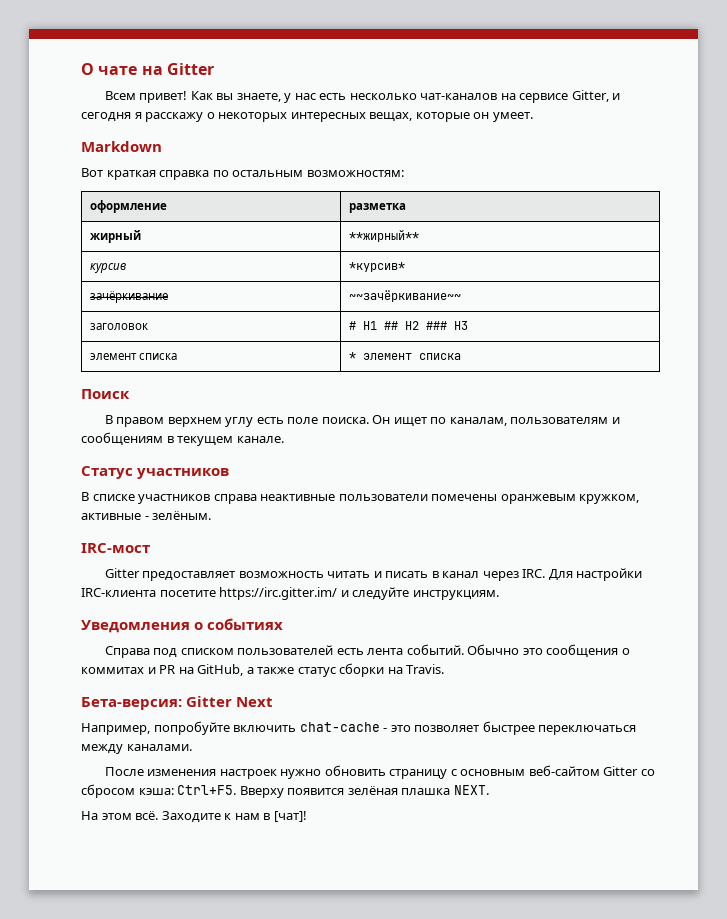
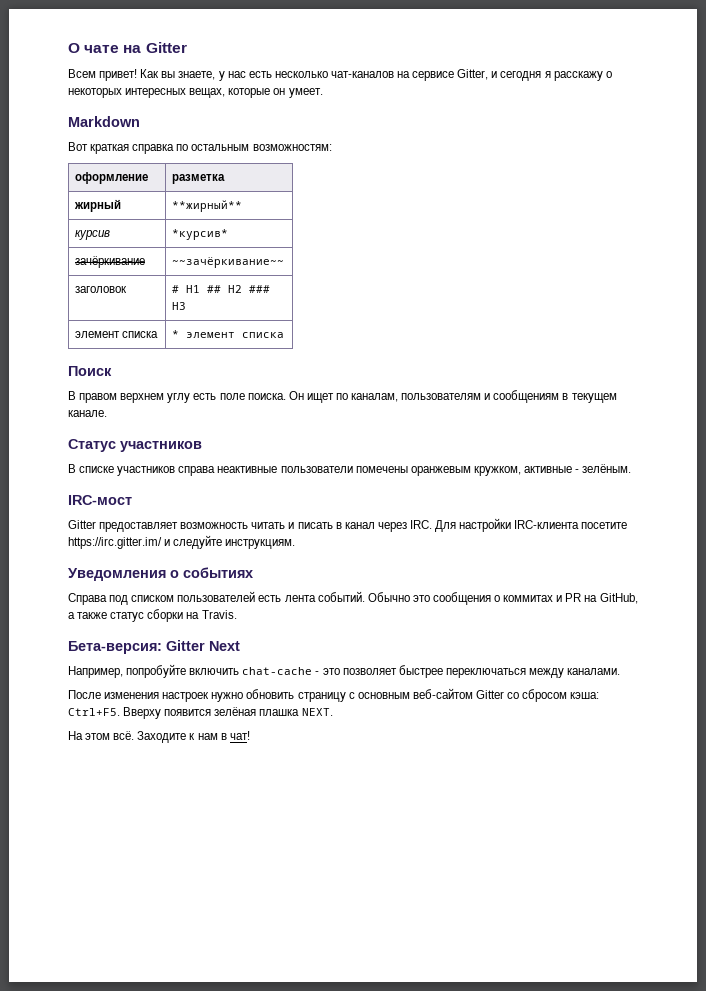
- Заходите к нам в [чат]!
+ Заходите к нам в чат!

